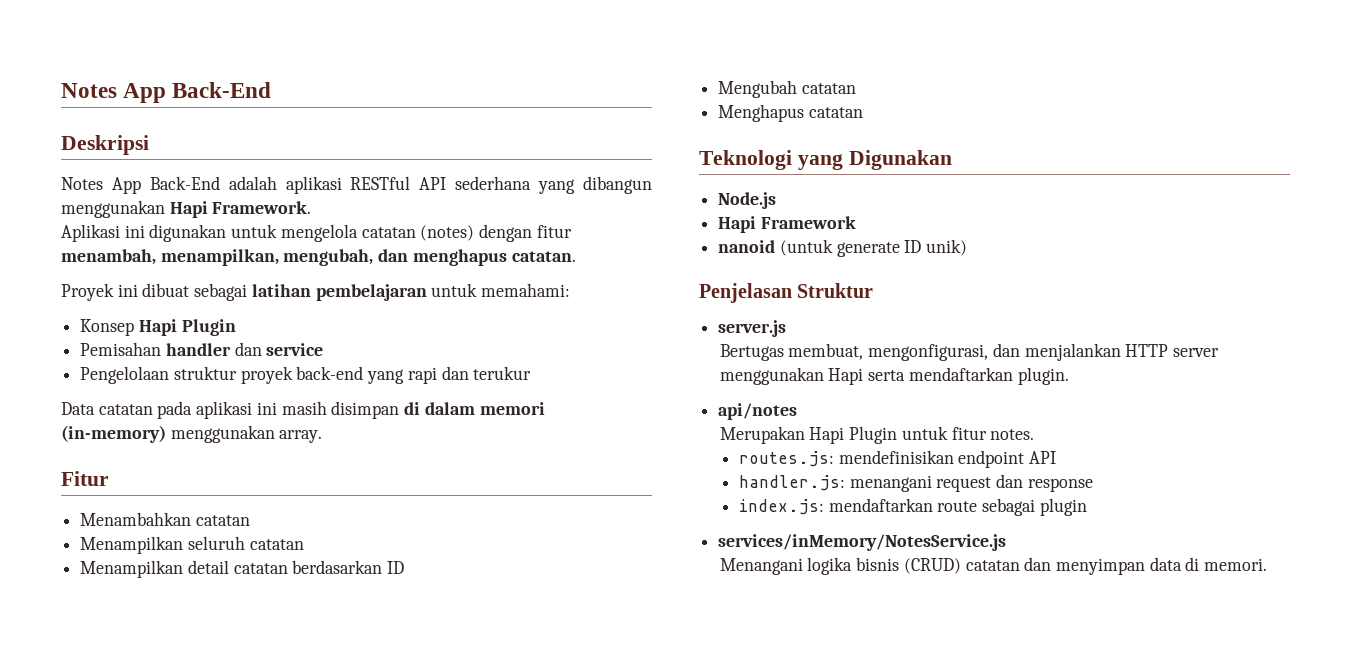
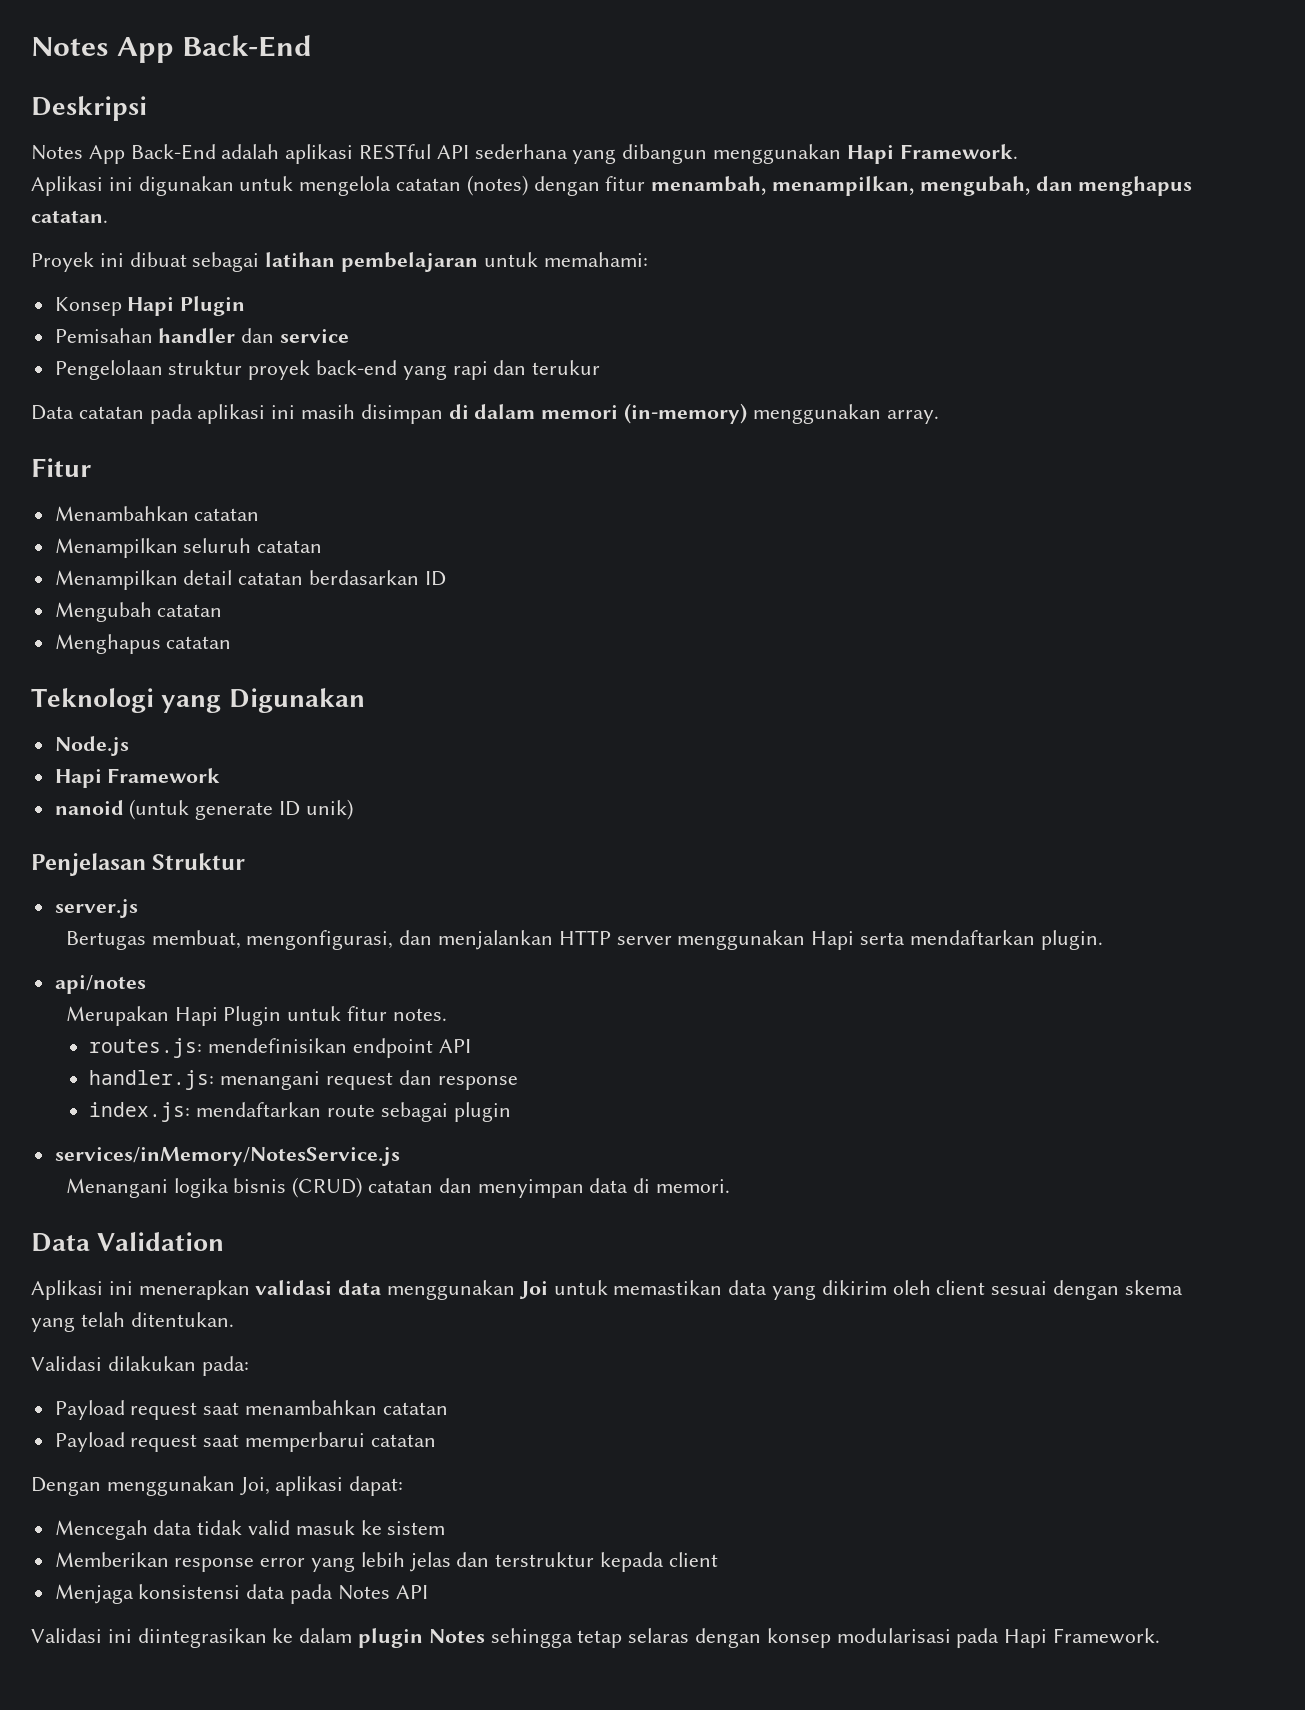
+ Data Validation
+ Aplikasi ini menerapkan validasi data menggunakan Joi untuk memastikan data yang dikirim oleh client sesuai dengan skema yang telah ditentukan.
+ Validasi dilakukan pada:
+ Payload request saat menambahkan catatan
+ Payload request saat memperbarui catatan
+ Dengan menggunakan Joi, aplikasi dapat:
+ Mencegah data tidak valid masuk ke sistem
+ Memberikan response error yang lebih jelas dan terstruktur kepada client
+ Menjaga konsistensi data pada Notes API
+ Validasi ini diintegrasikan ke dalam plugin Notes sehingga tetap selaras dengan konsep modularisasi pada Hapi Framework.

